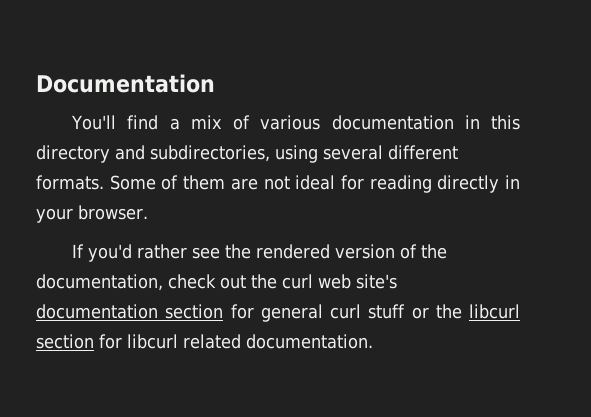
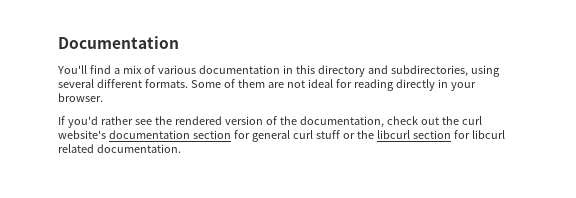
- If you'd rather see the rendered version of the documentation, check out the curl web site's documentation section for general curl stuff or the libcurl section for libcurl related documentation.
+ If you'd rather see the rendered version of the documentation, check out the curl website's documentation section for general curl stuff or the libcurl section for libcurl related documentation.

